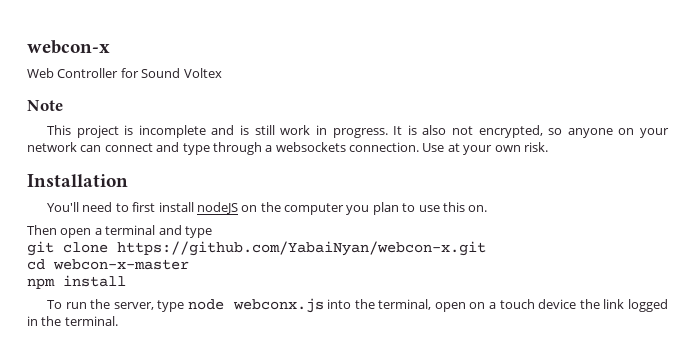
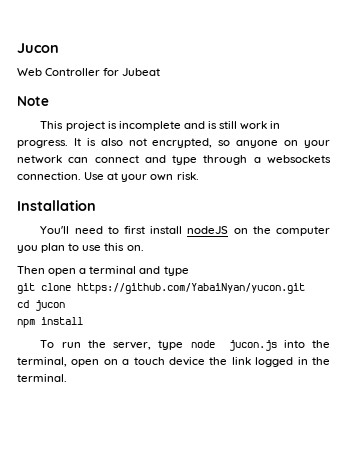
- webcon-x
+ Jucon
- Web Controller for Sound Voltex
+ Web Controller for Jubeat
- git clone https://github.com/YabaiNyan/webcon-x.git
+ git clone https://github.com/YabaiNyan/yucon.git
- cd webcon-x-master
+ cd jucon
- To run the server, type node webconx.js into the terminal, open on a touch device the link logged in the terminal.
+ To run the server, type node jucon.js into the terminal, open on a touch device the link logged in the terminal.

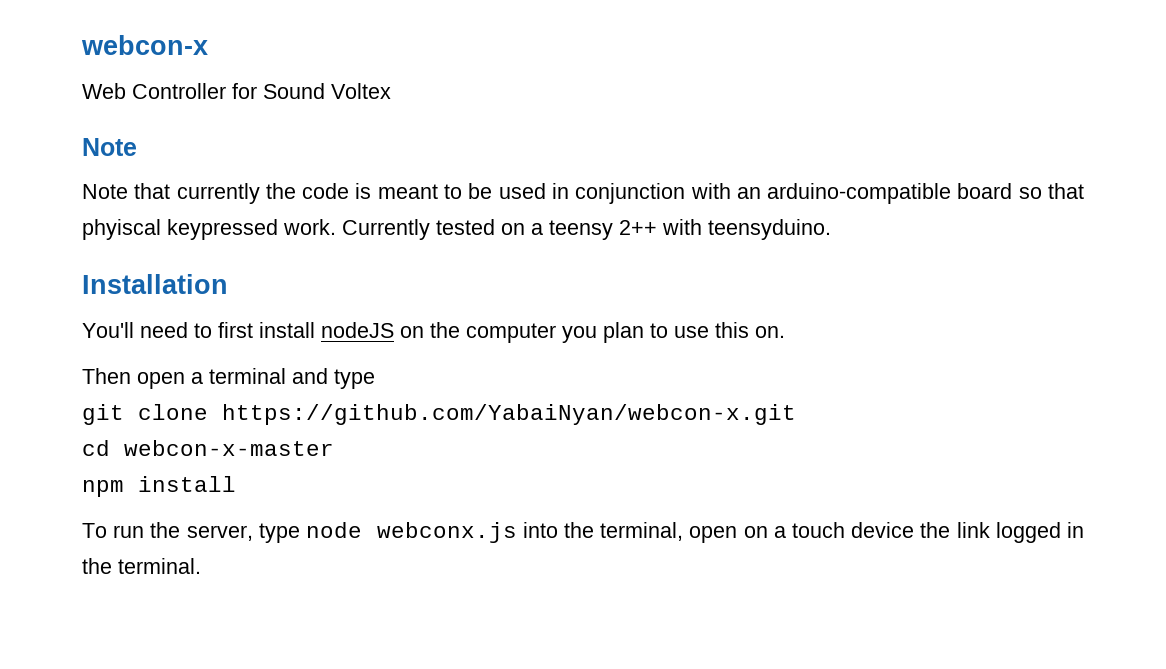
- Jucon
+ webcon-x
- Web Controller for Jubeat
+ Web Controller for Sound Voltex
- This project is incomplete and is still work in progress. It is also not encrypted, so anyone on your network can connect and type through a websockets connection. Use at your own risk.
+ Note that currently the code is meant to be used in conjunction with an arduino-compatible board so that phyiscal keypressed work. Currently tested on a teensy 2++ with teensyduino.
- git clone https://github.com/YabaiNyan/yucon.git
+ git clone https://github.com/YabaiNyan/webcon-x.git
- cd jucon
+ cd webcon-x-master
- To run the server, type node jucon.js into the terminal, open on a touch device the link logged in the terminal.
+ To run the server, type node webconx.js into the terminal, open on a touch device the link logged in the terminal.

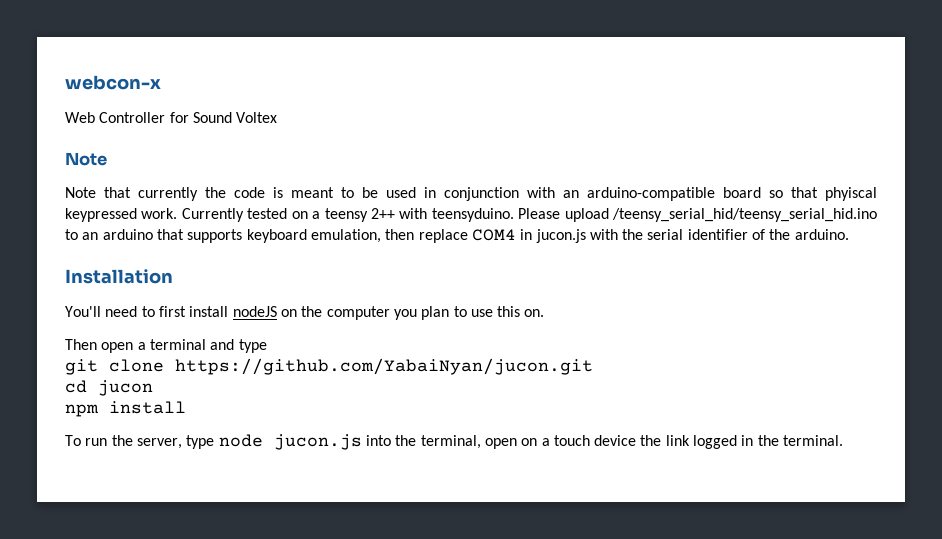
+ Please upload /teensy_serial_hid/teensy_serial_hid.ino to an arduino that supports keyboard emulation, then replace COM4 in jucon.js with the serial identifier of the arduino.
- git clone https://github.com/YabaiNyan/webcon-x.git
+ git clone https://github.com/YabaiNyan/jucon.git
- cd webcon-x-master
+ cd jucon
- To run the server, type node webconx.js into the terminal, open on a touch device the link logged in the terminal.
+ To run the server, type node jucon.js into the terminal, open on a touch device the link logged in the terminal.

